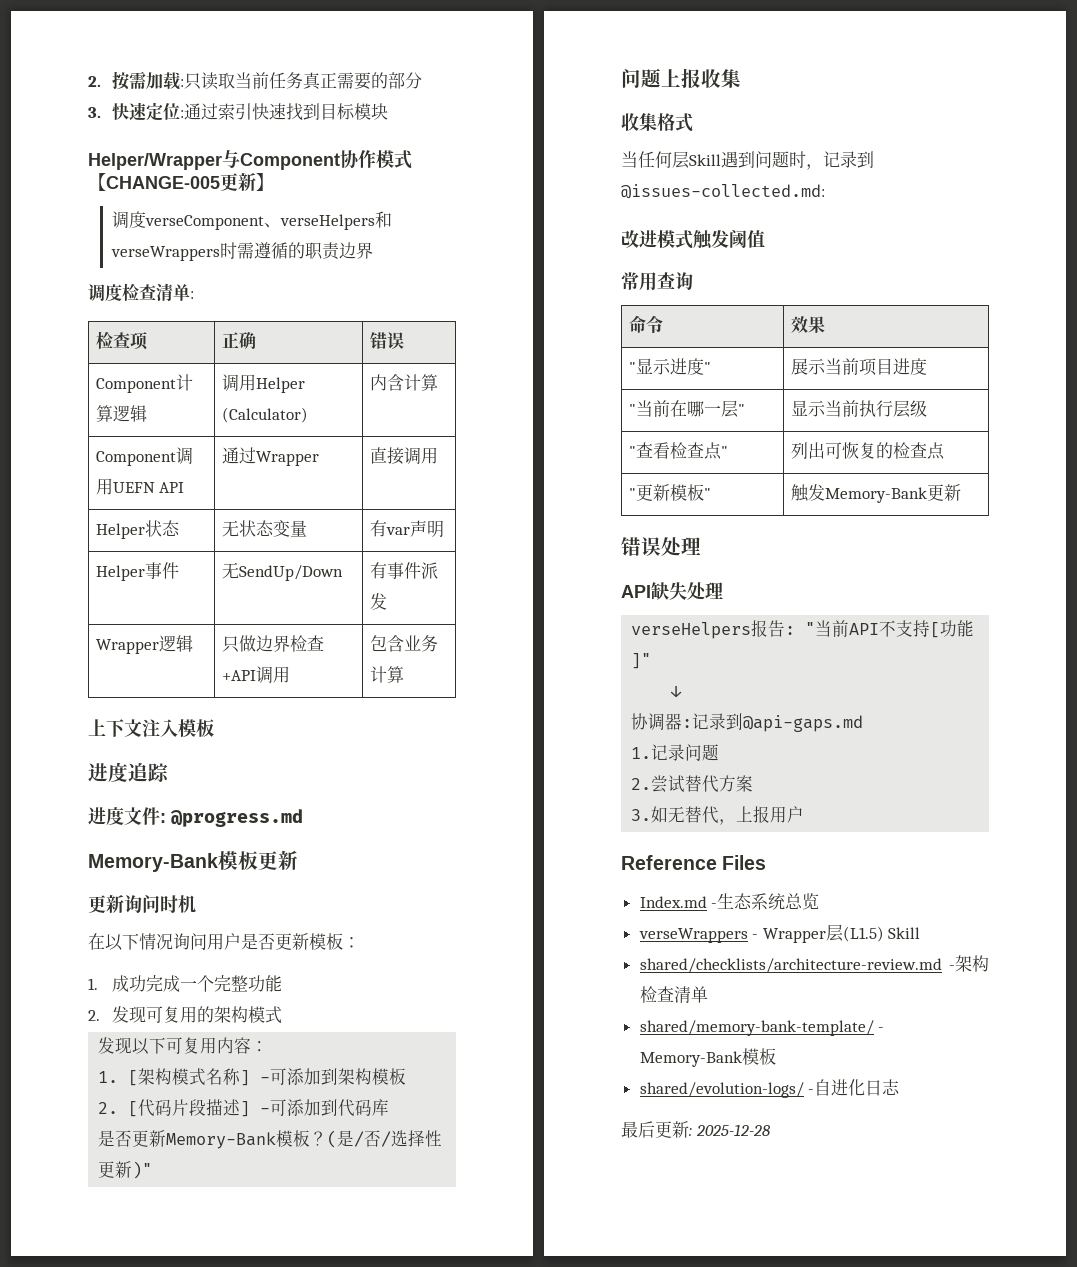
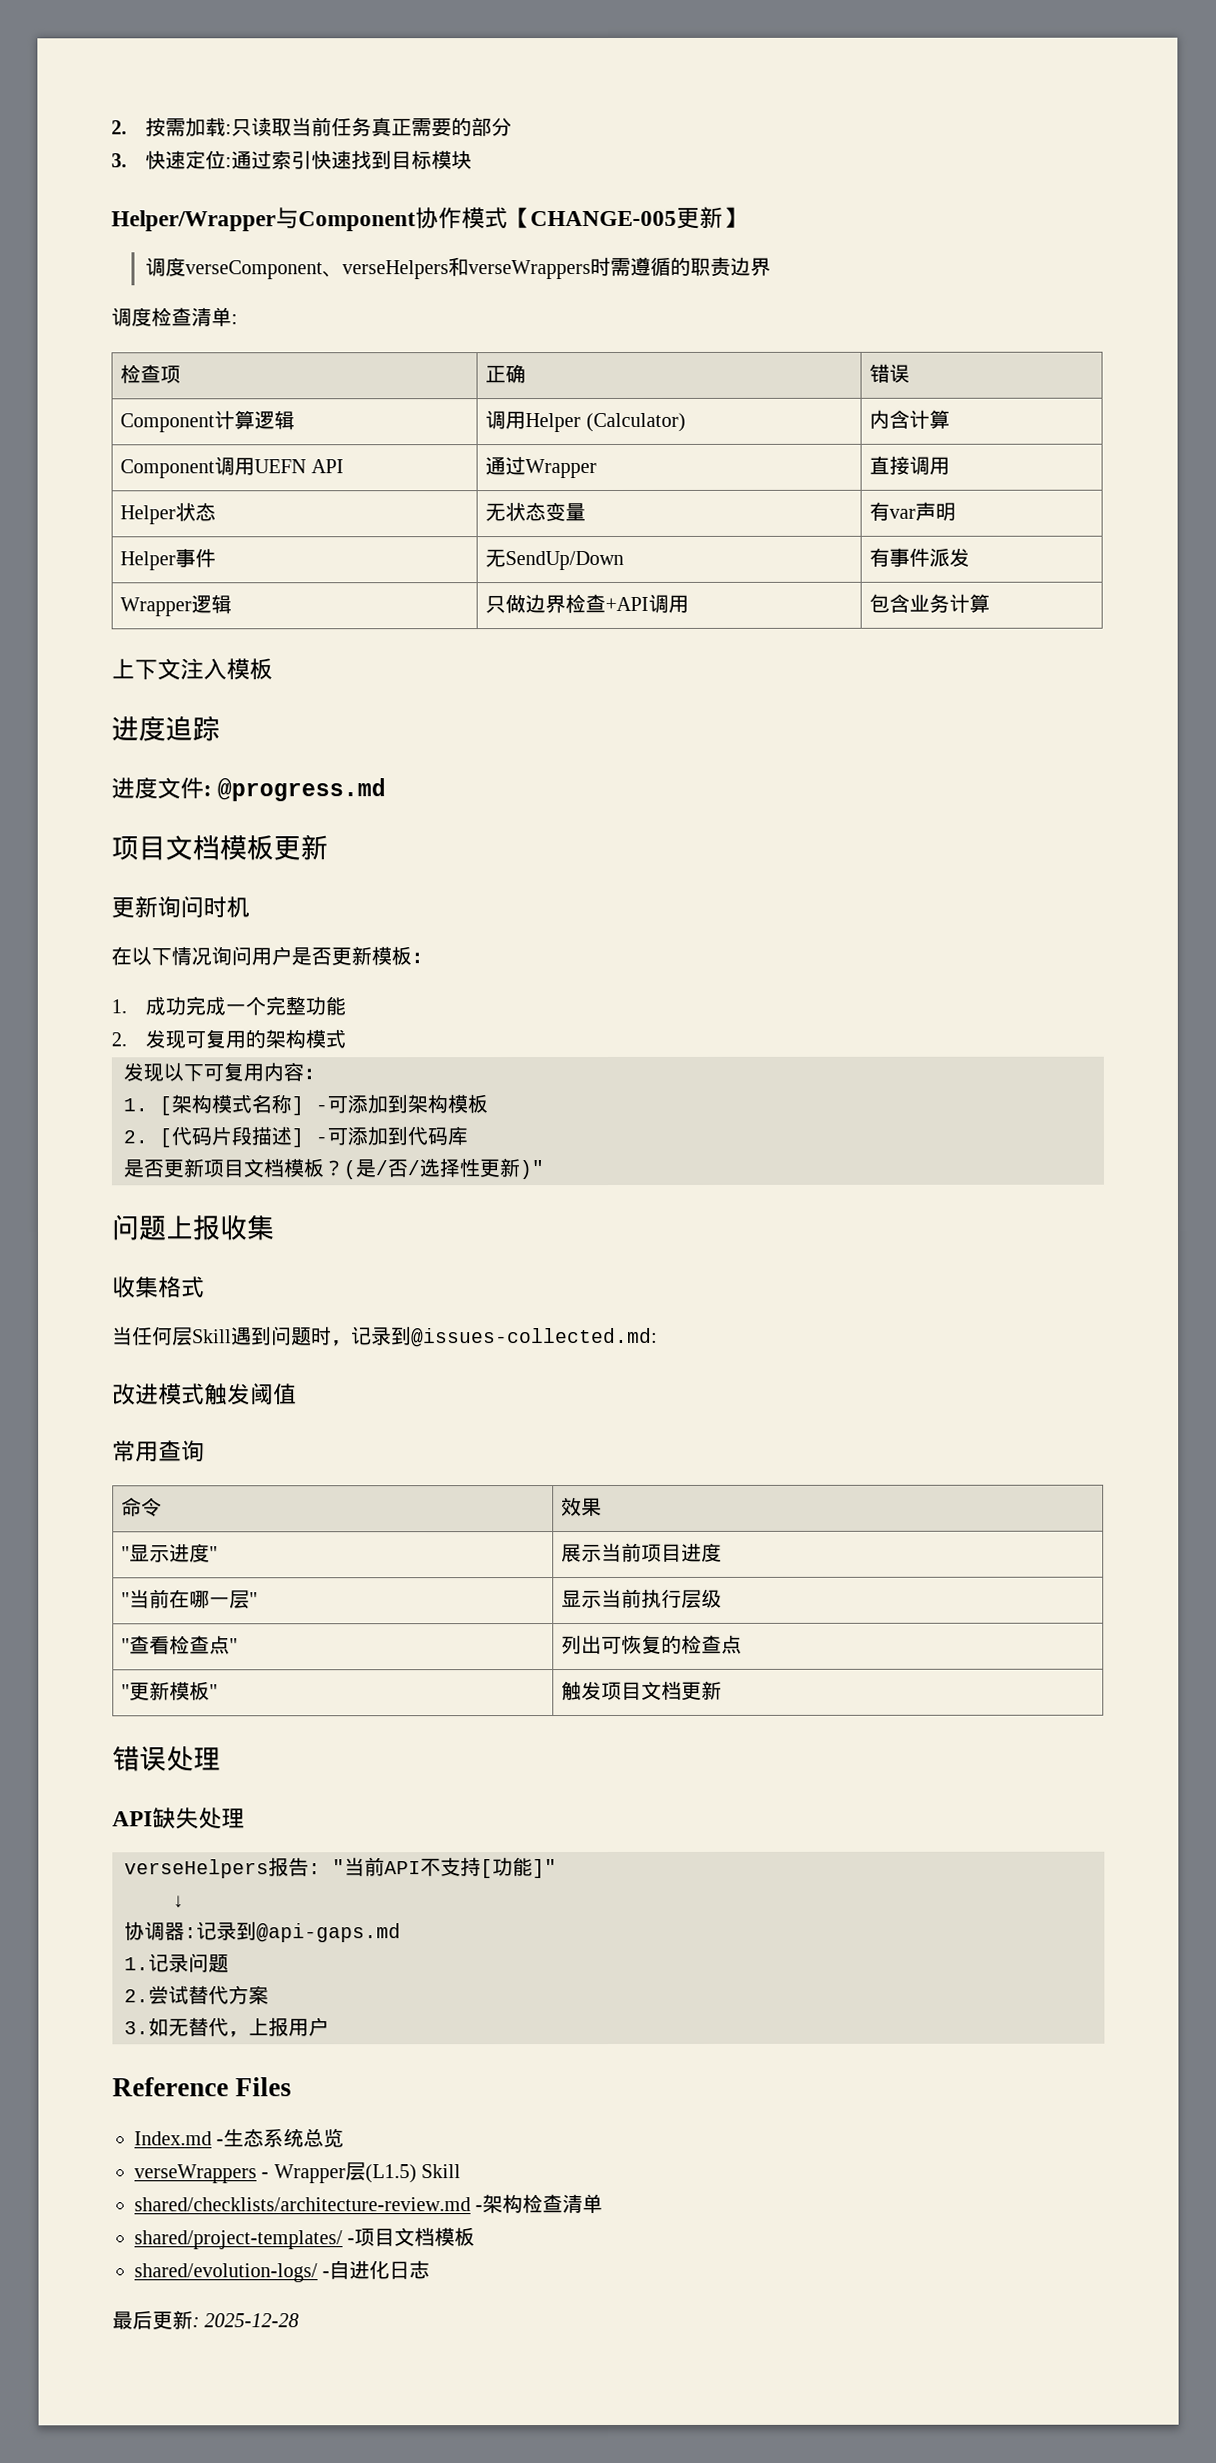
- Memory-Bank模板更新
+ 项目文档模板更新
- 是否更新Memory-Bank模板？
+ 是否更新项目文档模板？
- "更新模板" | 触发Memory-Bank更新
+ "更新模板" | 触发项目文档更新
- shared/memory-bank-template/ - Memory-Bank模板
+ shared/project-templates/ -项目文档模板

